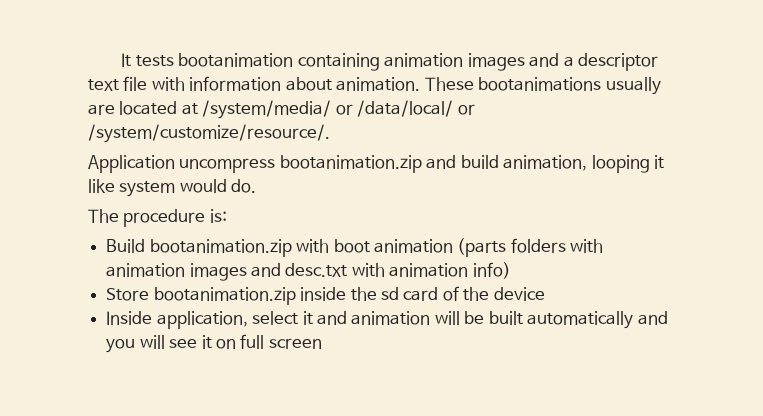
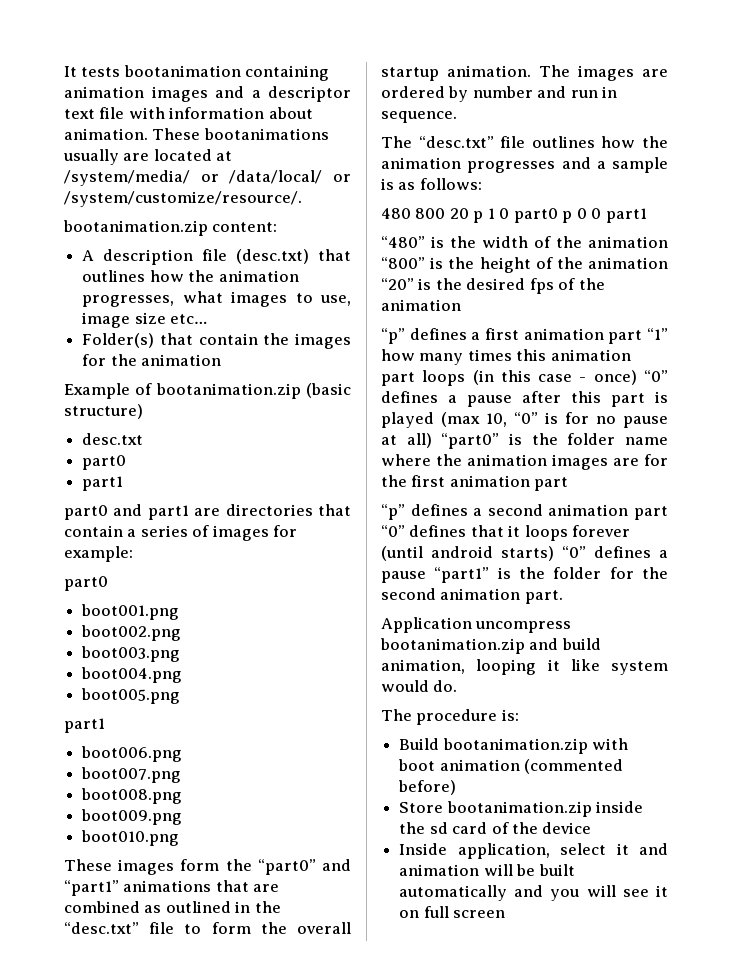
+ bootanimation.zip content:
+ A description file (desc.txt) that outlines how the animation progresses, what images to use, image size etc…
+ Folder(s) that contain the images for the animation
+ Example of bootanimation.zip (basic structure)
+ desc.txt
+ part0
+ part1
+ part0 and part1 are directories that contain a series of images for example:
+ part0
+ boot001.png
+ boot002.png
+ boot003.png
+ boot004.png
+ boot005.png
+ part1
+ boot006.png
+ boot007.png
+ boot008.png
+ boot009.png
+ boot010.png
+ These images form the “part0” and “part1” animations that are combined as outlined in the “desc.txt” file to form the overall startup animation. The images are ordered by number and run in sequence.
+ The “desc.txt” file outlines how the animation progresses and a sample is as follows:
+ 480 800 20 p 1 0 part0 p 0 0 part1
+ “480” is the width of the animation “800” is the height of the animation “20” is the desired fps of the animation
+ “p” defines a first animation part “1” how many times this animation part loops (in this case - once) “0” defines a pause after this part is played (max 10, “0” is for no pause at all) “part0” is the folder name where the animation images are for the first animation part
+ “p” defines a second animation part “0” defines that it loops forever (until android starts) “0” defines a pause “part1” is the folder for the second animation part.
- Build bootanimation.zip with boot animation (parts folders with animation images and desc.txt with animation info)
+ Build bootanimation.zip with boot animation (commented before)

